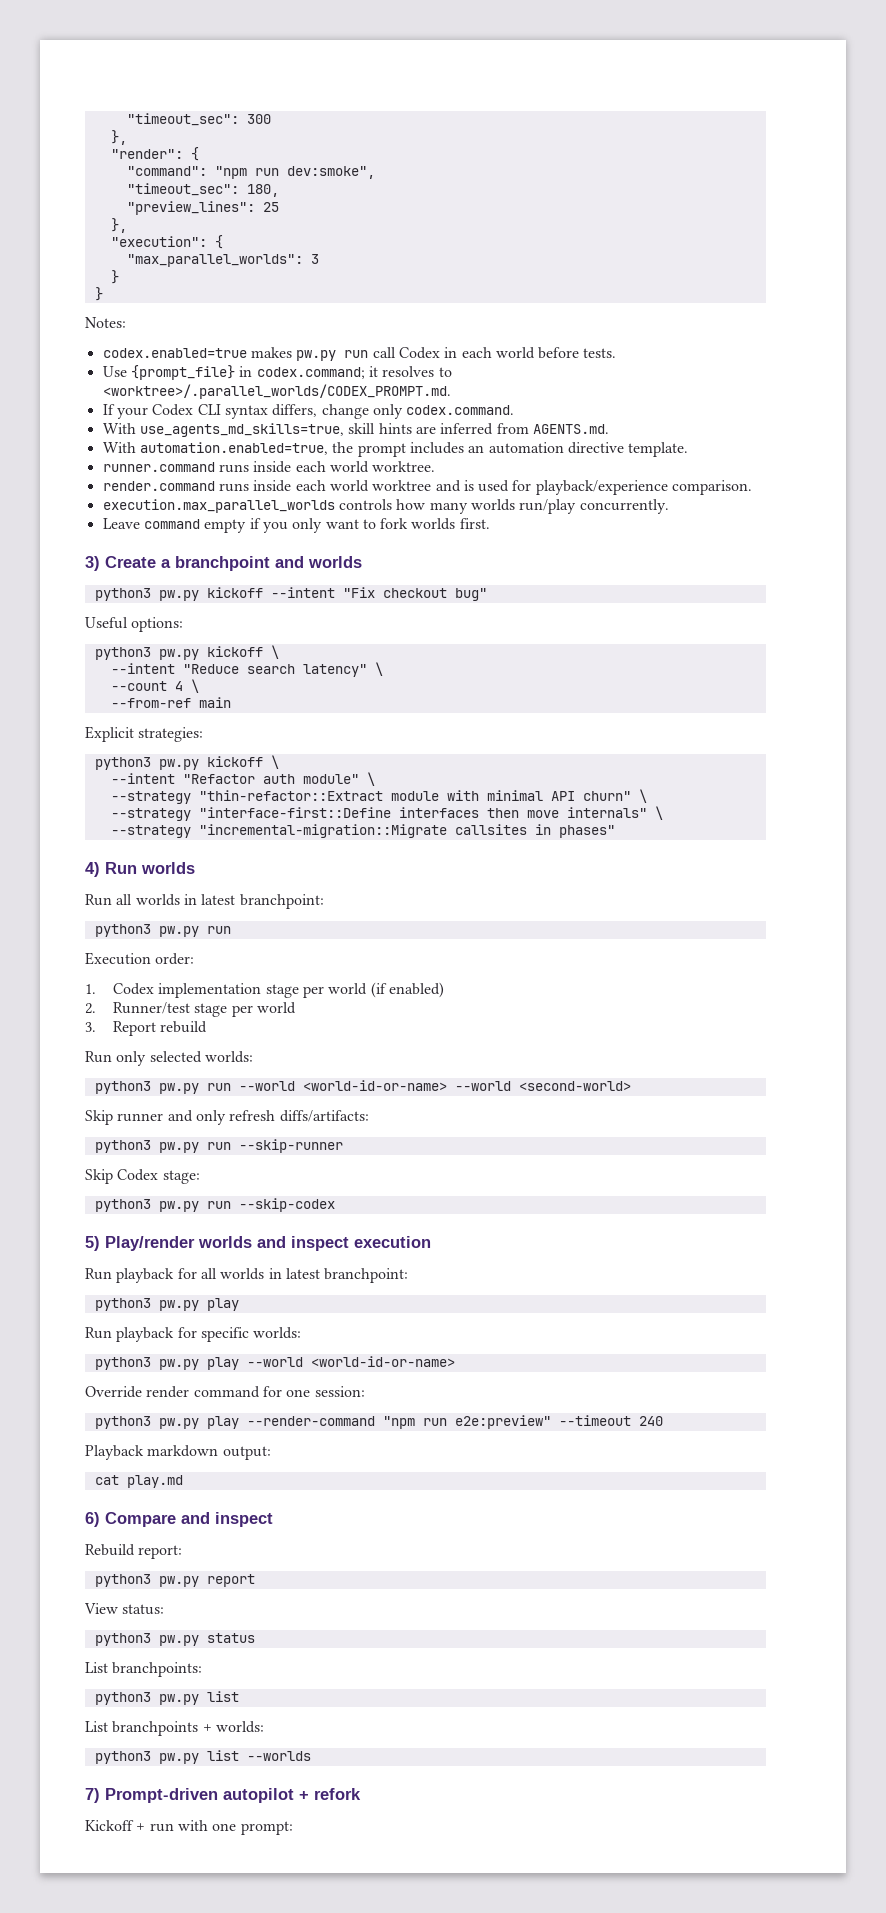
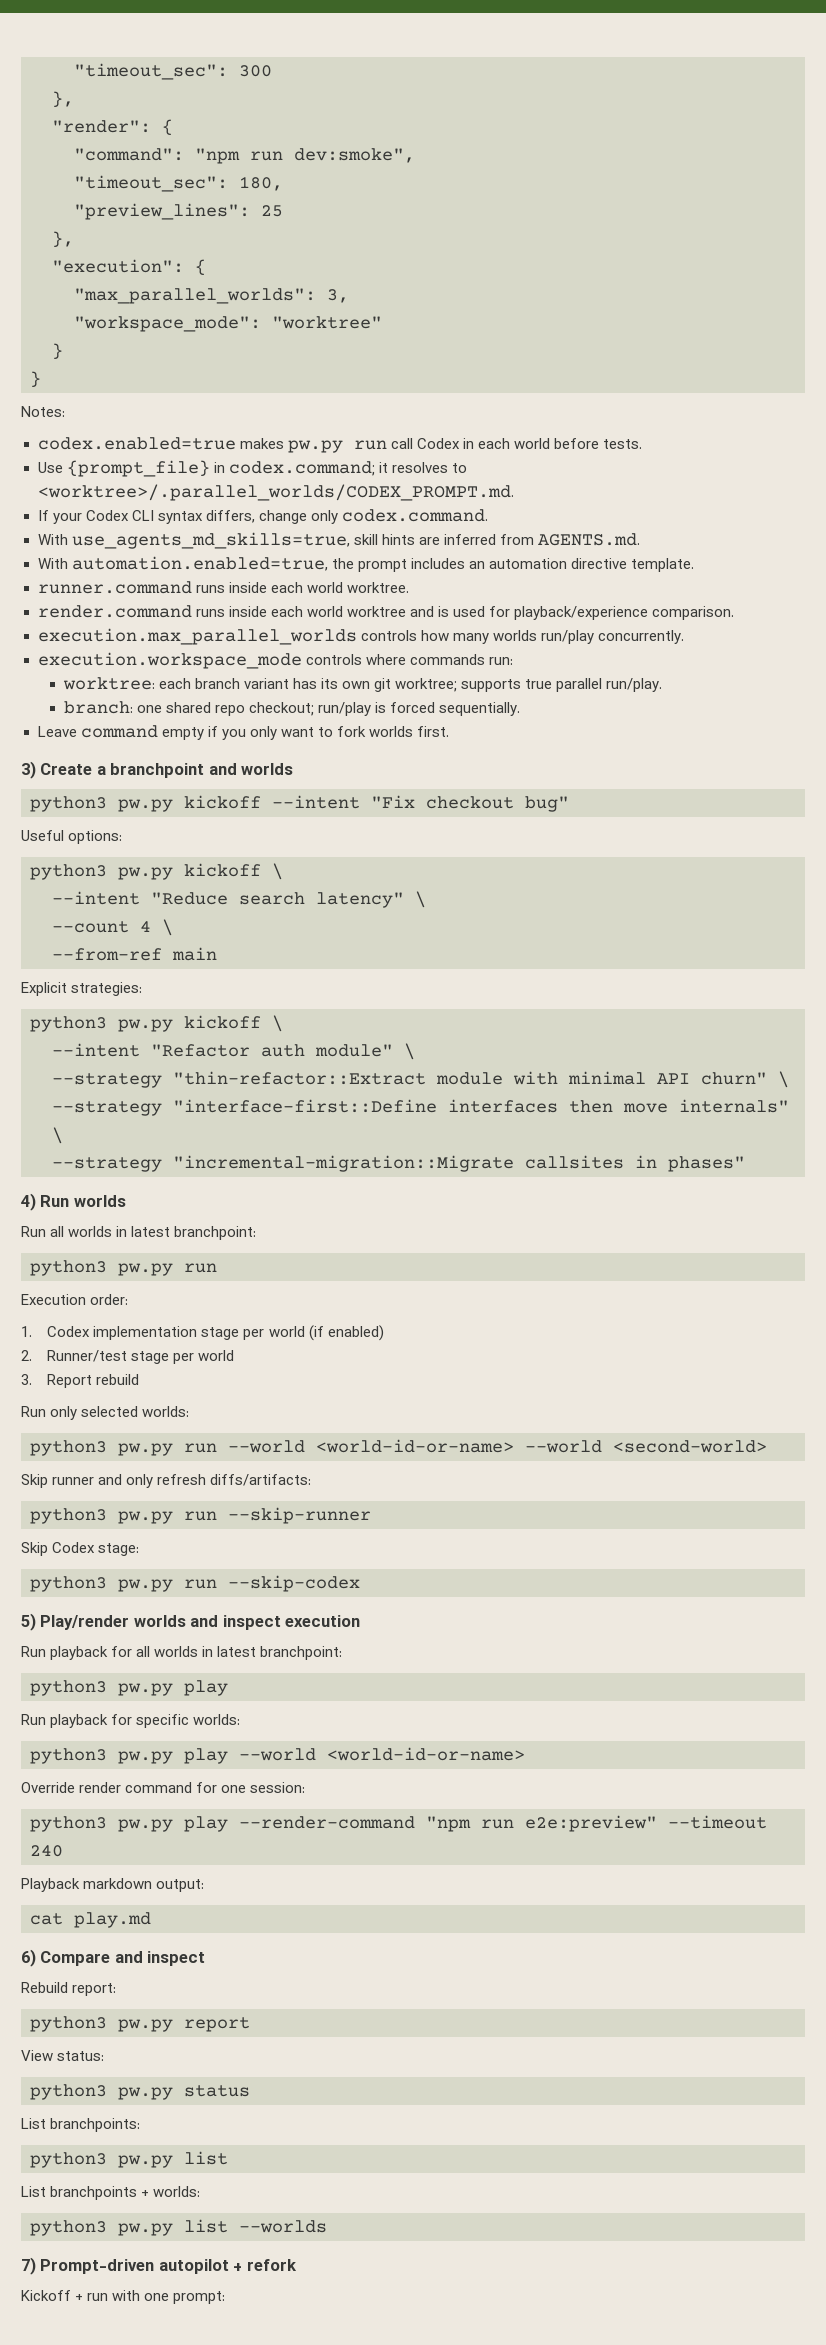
- "max_parallel_worlds": 3
+ "max_parallel_worlds": 3,
+ "workspace_mode": "worktree"
+ execution.workspace_mode controls where commands run:
+ worktree: each branch variant has its own git worktree; supports true parallel run/play.
+ branch: one shared repo checkout; run/play is forced sequentially.

